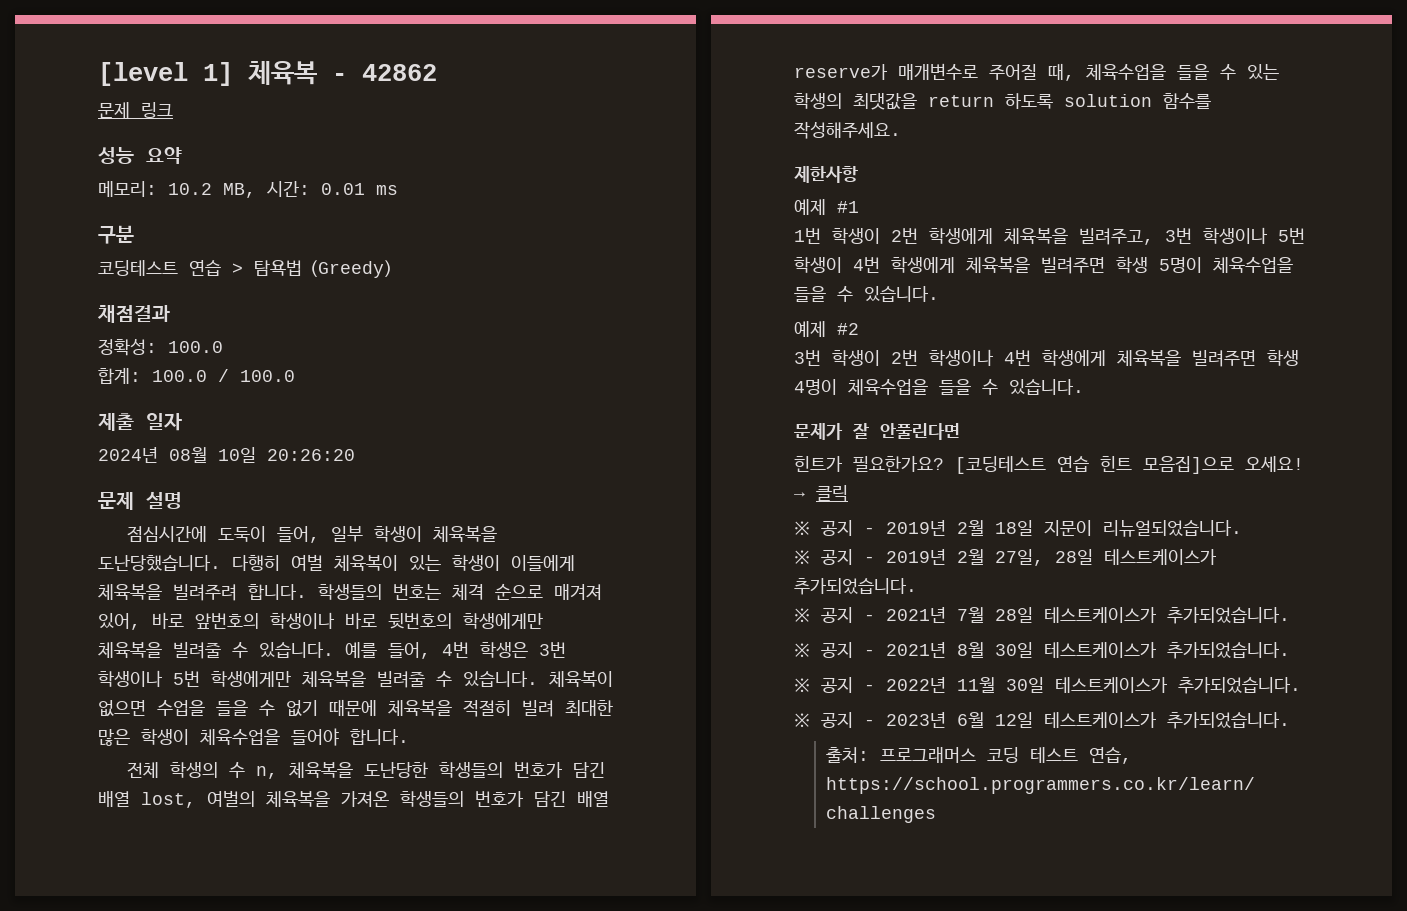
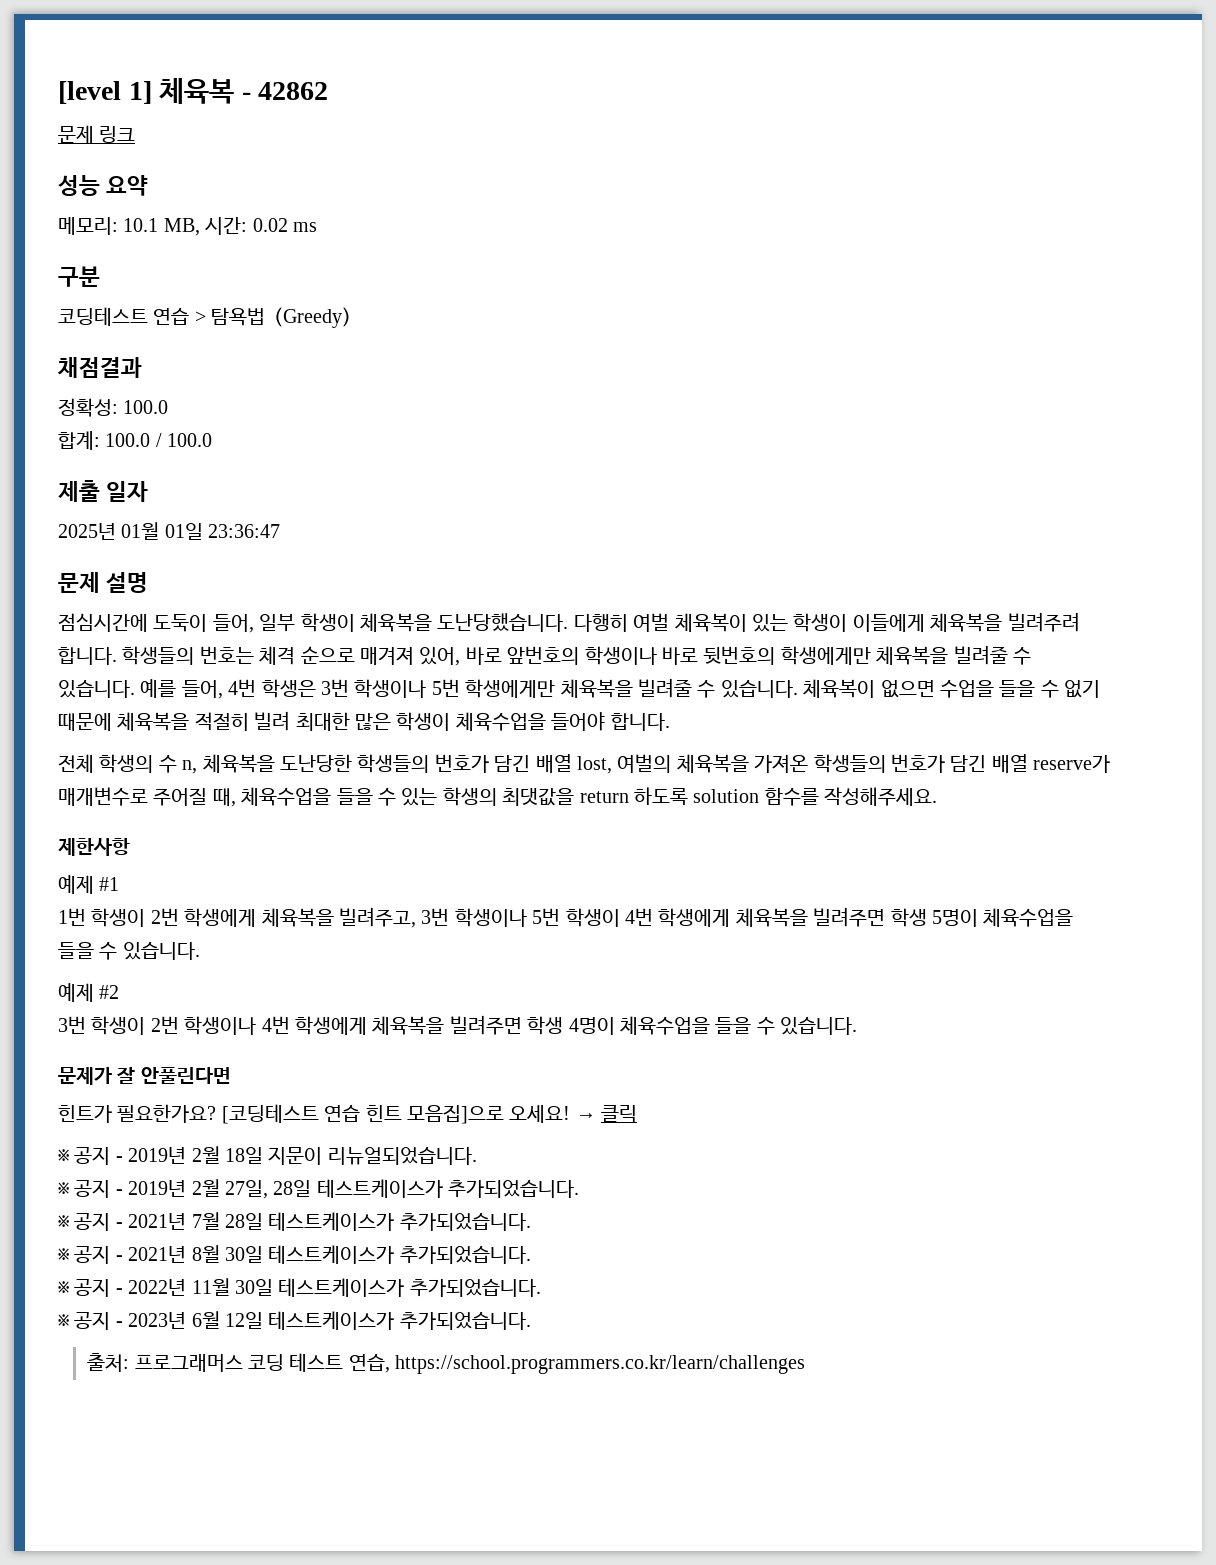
- 메모리: 10.2 MB, 시간: 0.01 ms
+ 메모리: 10.1 MB, 시간: 0.02 ms
- 2024년 08월 10일 20:26:20
+ 2025년 01월 01일 23:36:47

